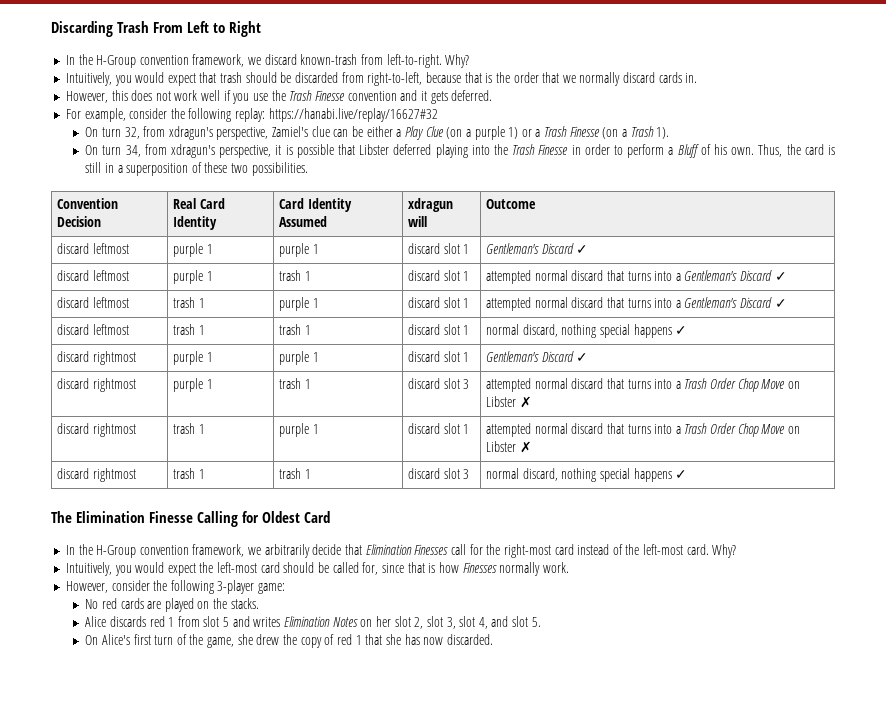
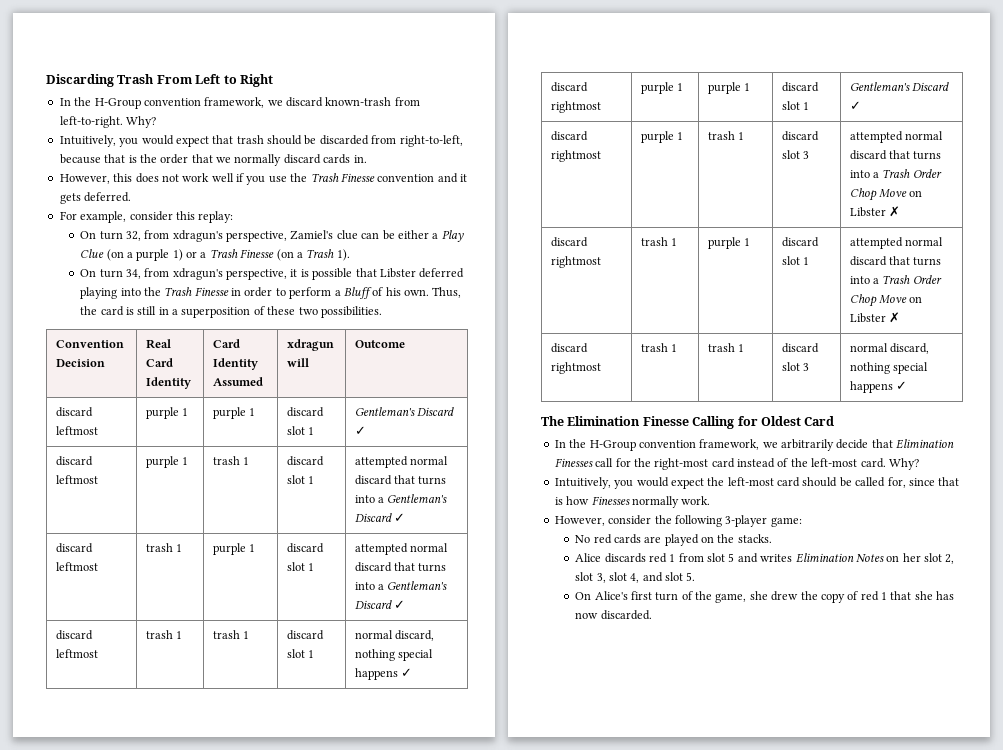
- For example, consider the following replay: https://hanabi.live/replay/16627#32
+ For example, consider this replay:

